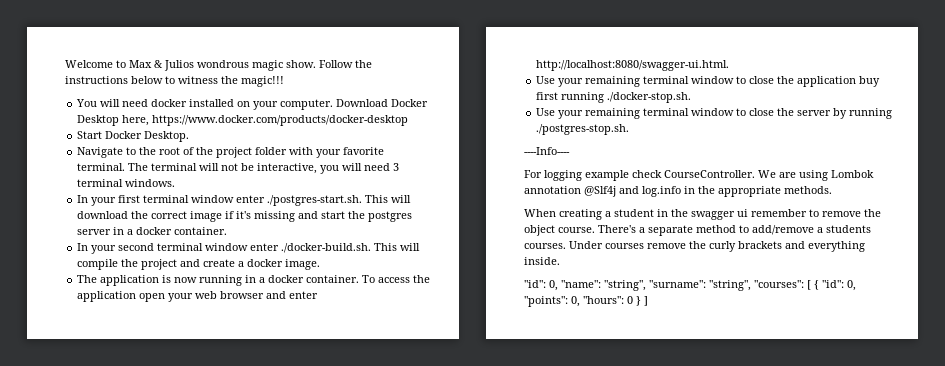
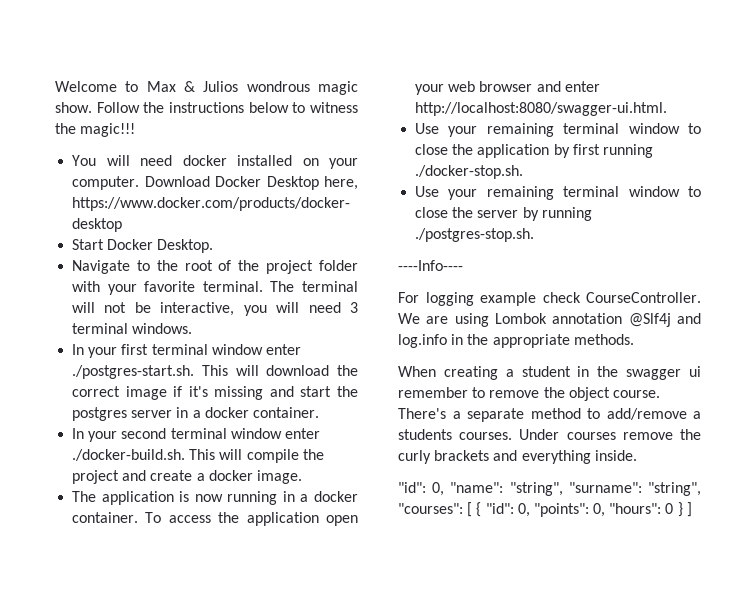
- Use your remaining terminal window to close the application buy first running ./docker-stop.sh.
+ Use your remaining terminal window to close the application by first running ./docker-stop.sh.

